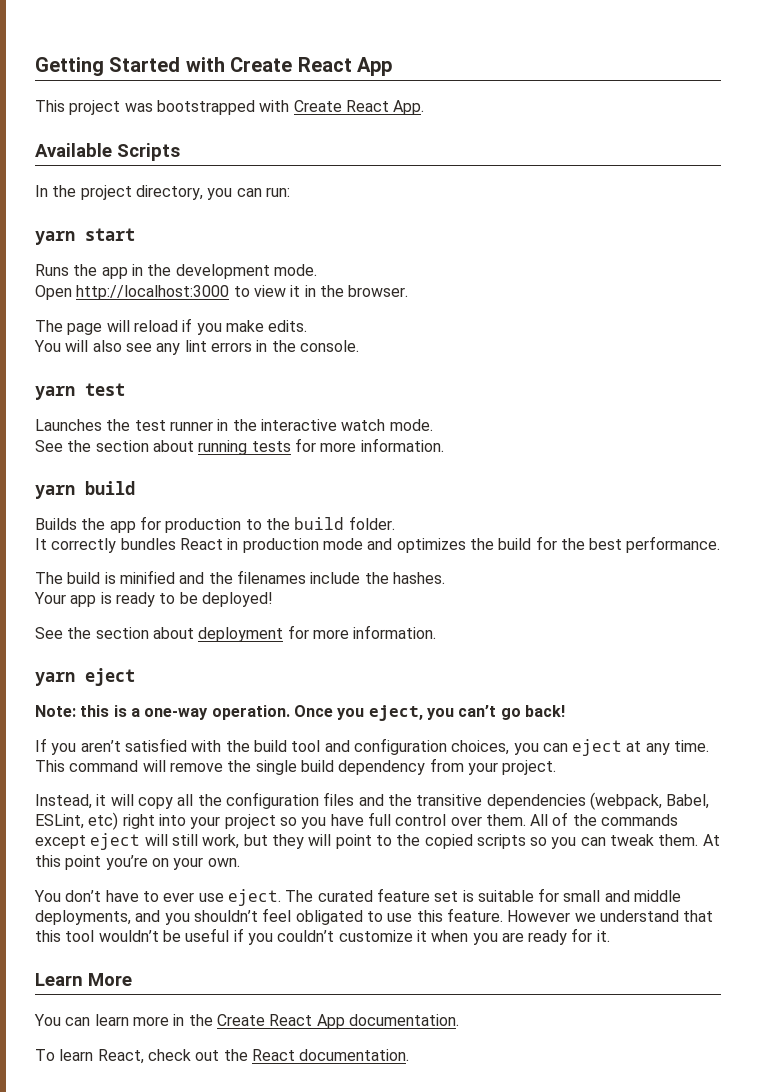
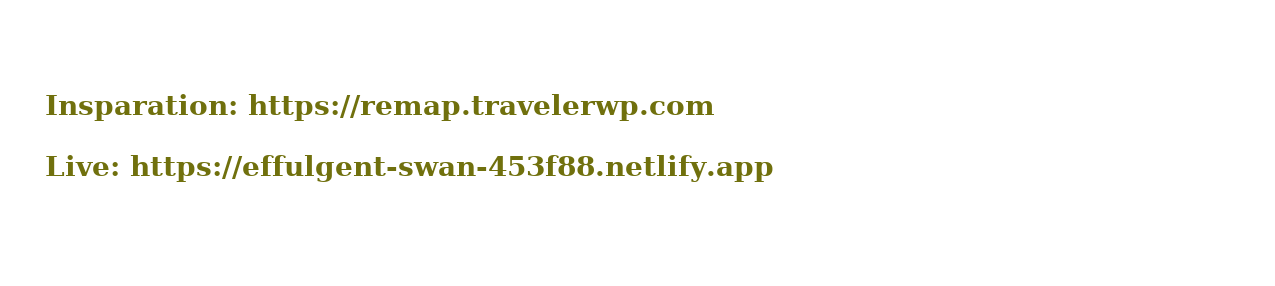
- Getting Started with Create React App
- This project was bootstrapped with Create React App.
- Available Scripts
- In the project directory, you can run:
- yarn start
- Runs the app in the development mode.
- Open http://localhost:3000 to view it in the browser.
- The page will reload if you make edits.
- You will also see any lint errors in the console.
- yarn test
- Launches the test runner in the interactive watch mode.
- See the section about running tests for more information.
- yarn build
- Builds the app for production to the build folder.
- It correctly bundles React in production mode and optimizes the build for the best performance.
- The build is minified and the filenames include the hashes.
- Your app is ready to be deployed!
- See the section about deployment for more information.
- yarn eject
- Note: this is a one-way operation. Once you eject, you can’t go back!
- If you aren’t satisfied with the build tool and configuration choices, you can eject at any time. This command will remove the single build dependency from your project.
- Instead, it will copy all the configuration files and the transitive dependencies (webpack, Babel, ESLint, etc) right into your project so you have full control over them. All of the commands except eject will still work, but they will point to the copied scripts so you can tweak them. At this point you’re on your own.
- You don’t have to ever use eject. The curated feature set is suitable for small and middle deployments, and you shouldn’t feel obligated to use this feature. However we understand that this tool wouldn’t be useful if you couldn’t customize it when you are ready for it.
- Learn More
- You can learn more in the Create React App documentation.
- To learn React, check out the React documentation.
+ Insparation: https://remap.travelerwp.com
+ Live: https://effulgent-swan-453f88.netlify.app

